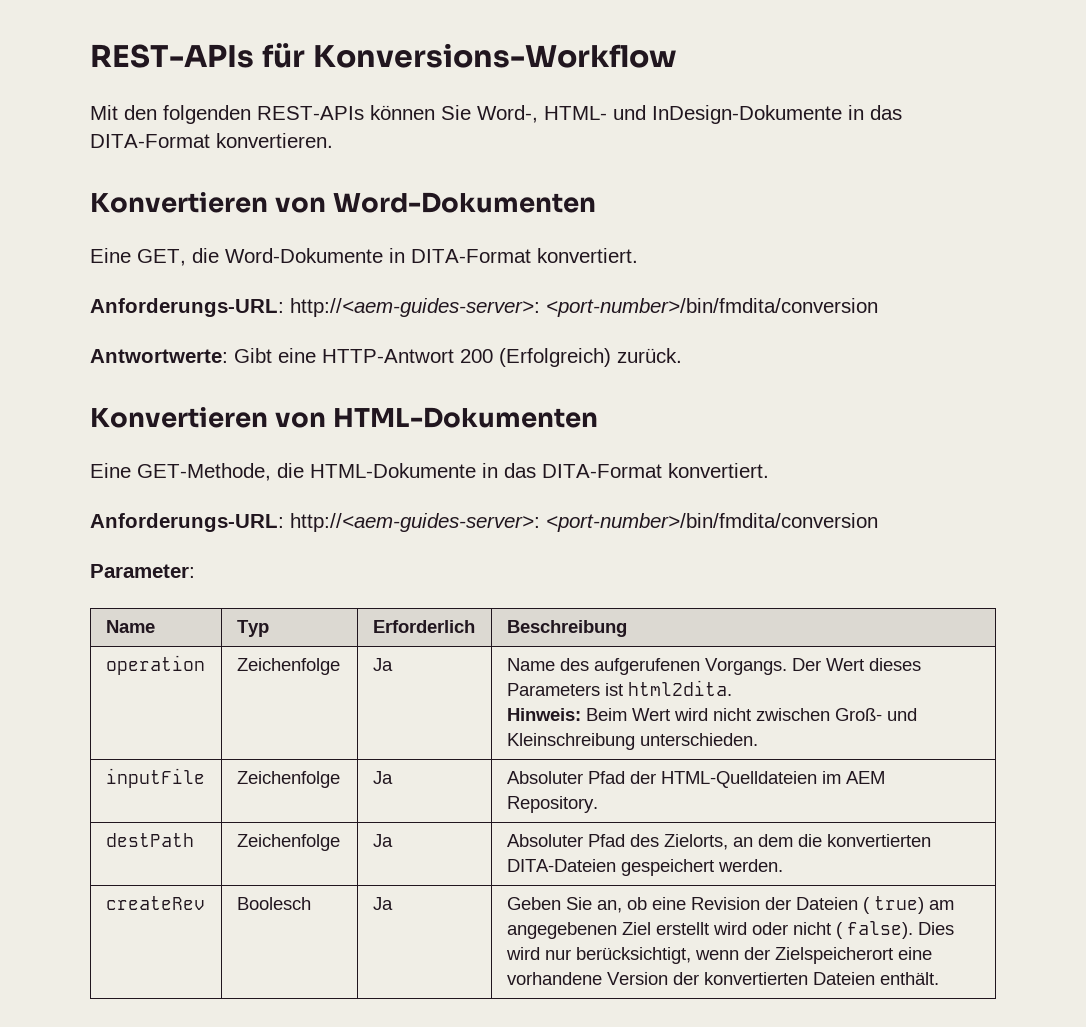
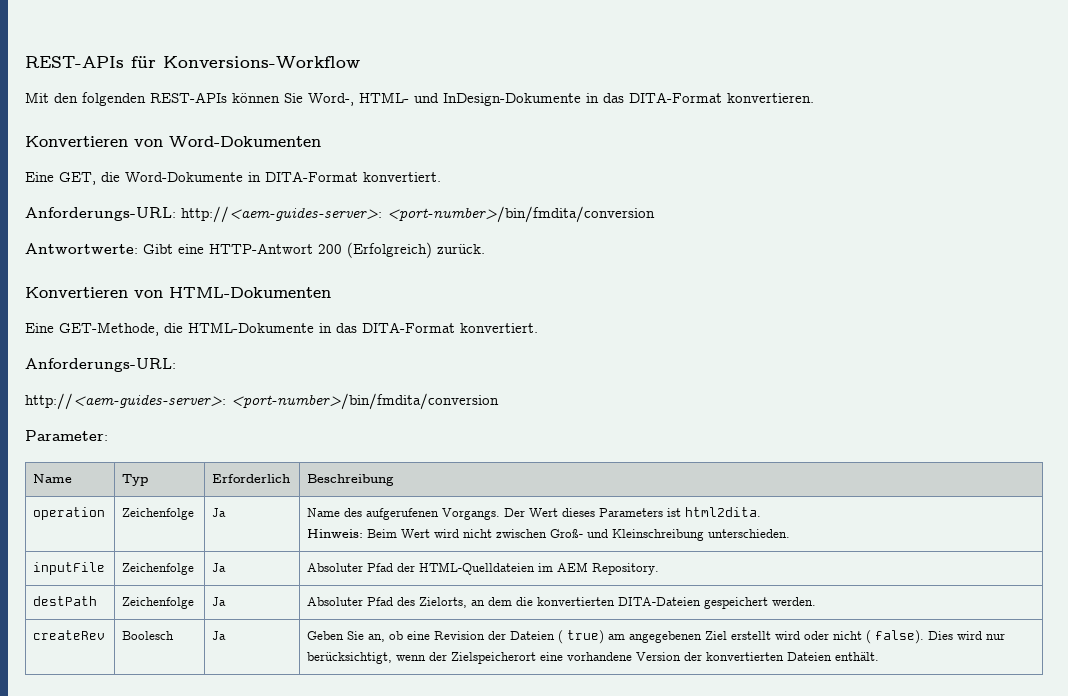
  Eine GET-Methode, die HTML-Dokumente in das DITA-Format konvertiert.
- Anforderungs-URL: http://<aem-guides-server>: <port-number>/bin/fmdita/conversion
+ Anforderungs-URL:
+ http://<aem-guides-server>: <port-number>/bin/fmdita/conversion

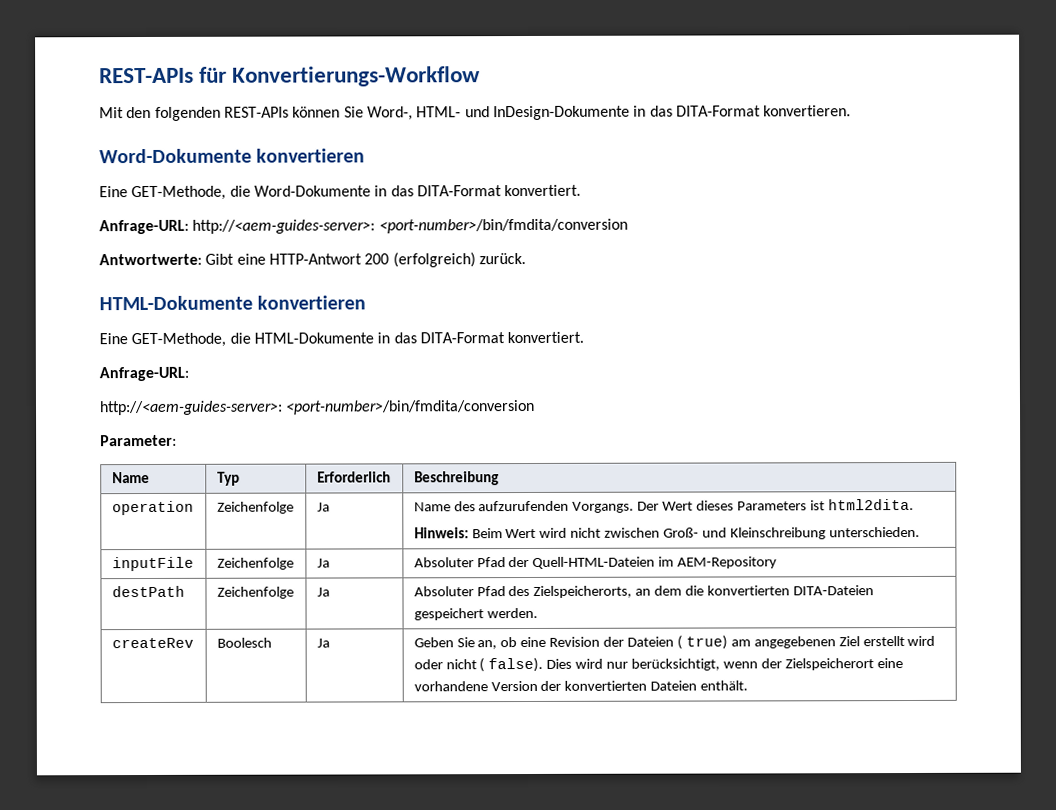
- REST-APIs für Konversions-Workflow
+ REST-APIs für Konvertierungs-Workflow
- Konvertieren von Word-Dokumenten
- Eine GET, die Word-Dokumente in DITA-Format konvertiert.
- Anforderungs-URL: http://<aem-guides-server>: <port-number>/bin/fmdita/conversion
+ Word-Dokumente konvertieren
+ Eine GET-Methode, die Word-Dokumente in das DITA-Format konvertiert.
+ Anfrage-URL: http://<aem-guides-server>: <port-number>/bin/fmdita/conversion
- Antwortwerte: Gibt eine HTTP-Antwort 200 (Erfolgreich) zurück.
+ Antwortwerte: Gibt eine HTTP-Antwort 200 (erfolgreich) zurück.
- Konvertieren von HTML-Dokumenten
+ HTML-Dokumente konvertieren
  Eine GET-Methode, die HTML-Dokumente in das DITA-Format konvertiert.
- Anforderungs-URL:
+ Anfrage-URL:
- operation | Zeichenfolge | Ja | Name des aufgerufenen Vorgangs. Der Wert dieses Parameters ist html2dita.
+ operation | Zeichenfolge | Ja | Name des aufzurufenden Vorgangs. Der Wert dieses Parameters ist html2dita.
- inputFile | Zeichenfolge | Ja | Absoluter Pfad der HTML-Quelldateien im AEM Repository.
+ inputFile | Zeichenfolge | Ja | Absoluter Pfad der Quell-HTML-Dateien im AEM-Repository
- destPath | Zeichenfolge | Ja | Absoluter Pfad des Zielorts, an dem die konvertierten DITA-Dateien gespeichert werden.
+ destPath | Zeichenfolge | Ja | Absoluter Pfad des Zielspeicherorts, an dem die konvertierten DITA-Dateien gespeichert werden.

